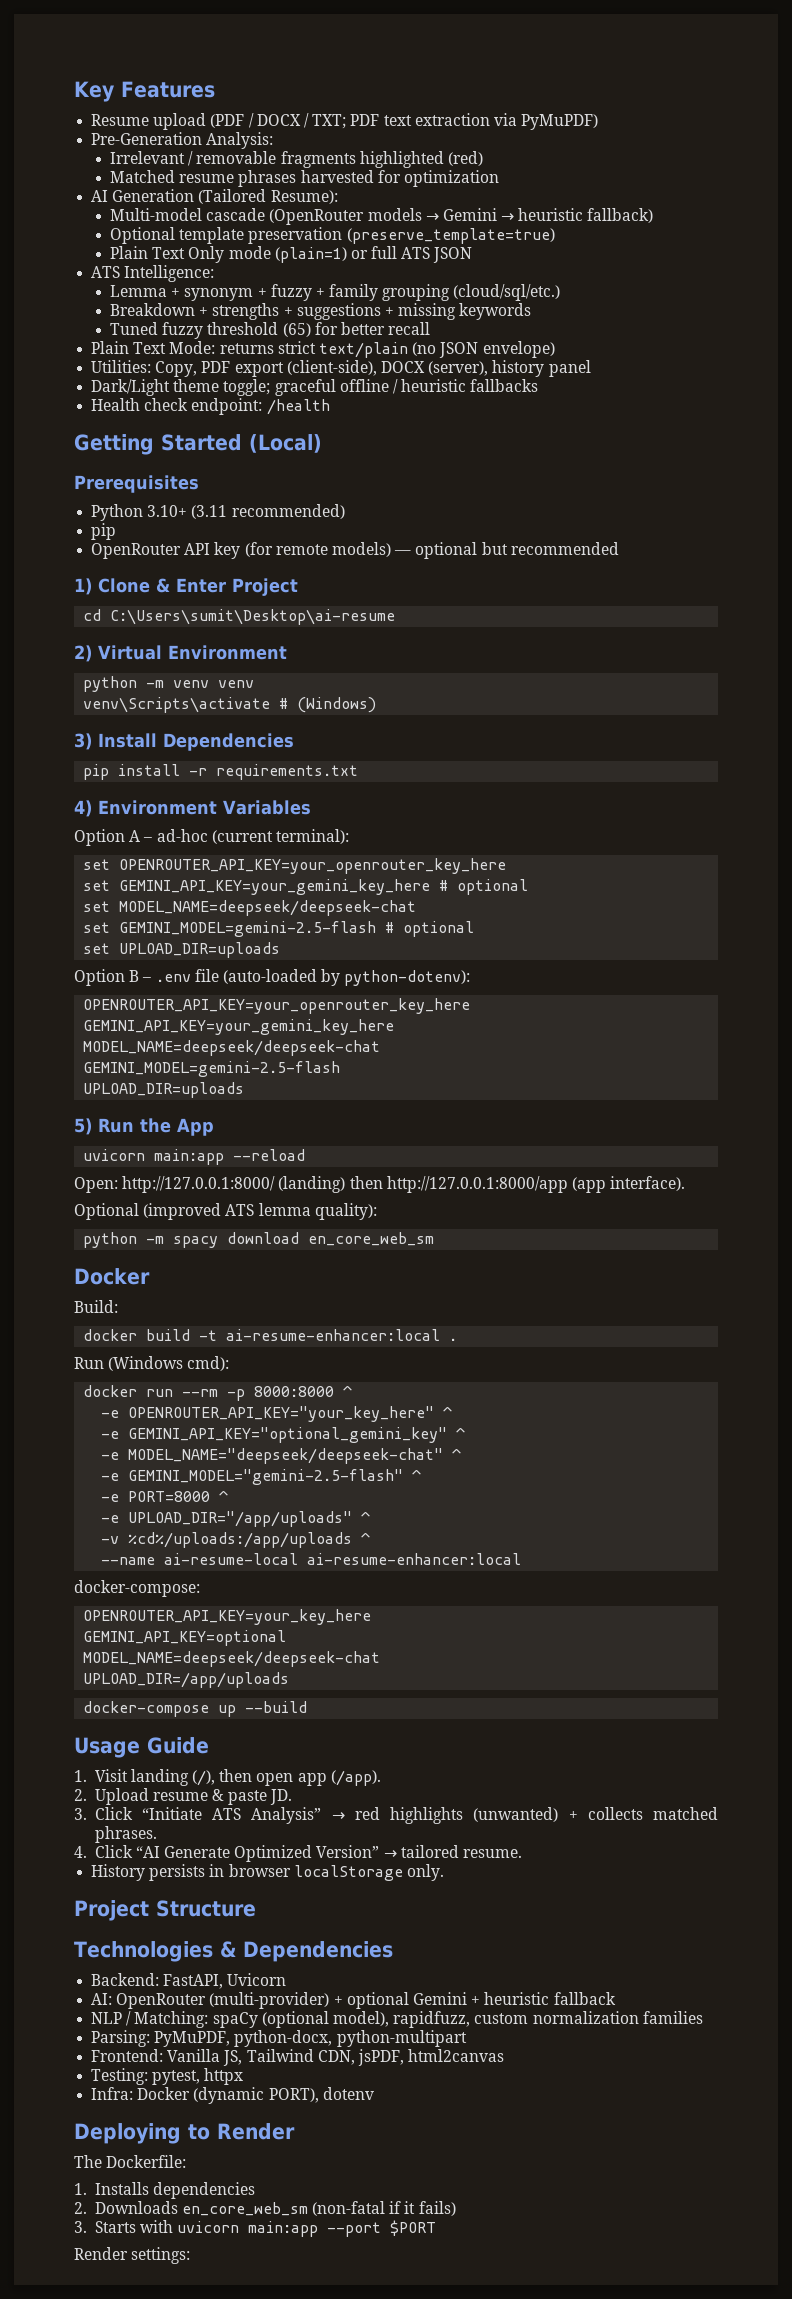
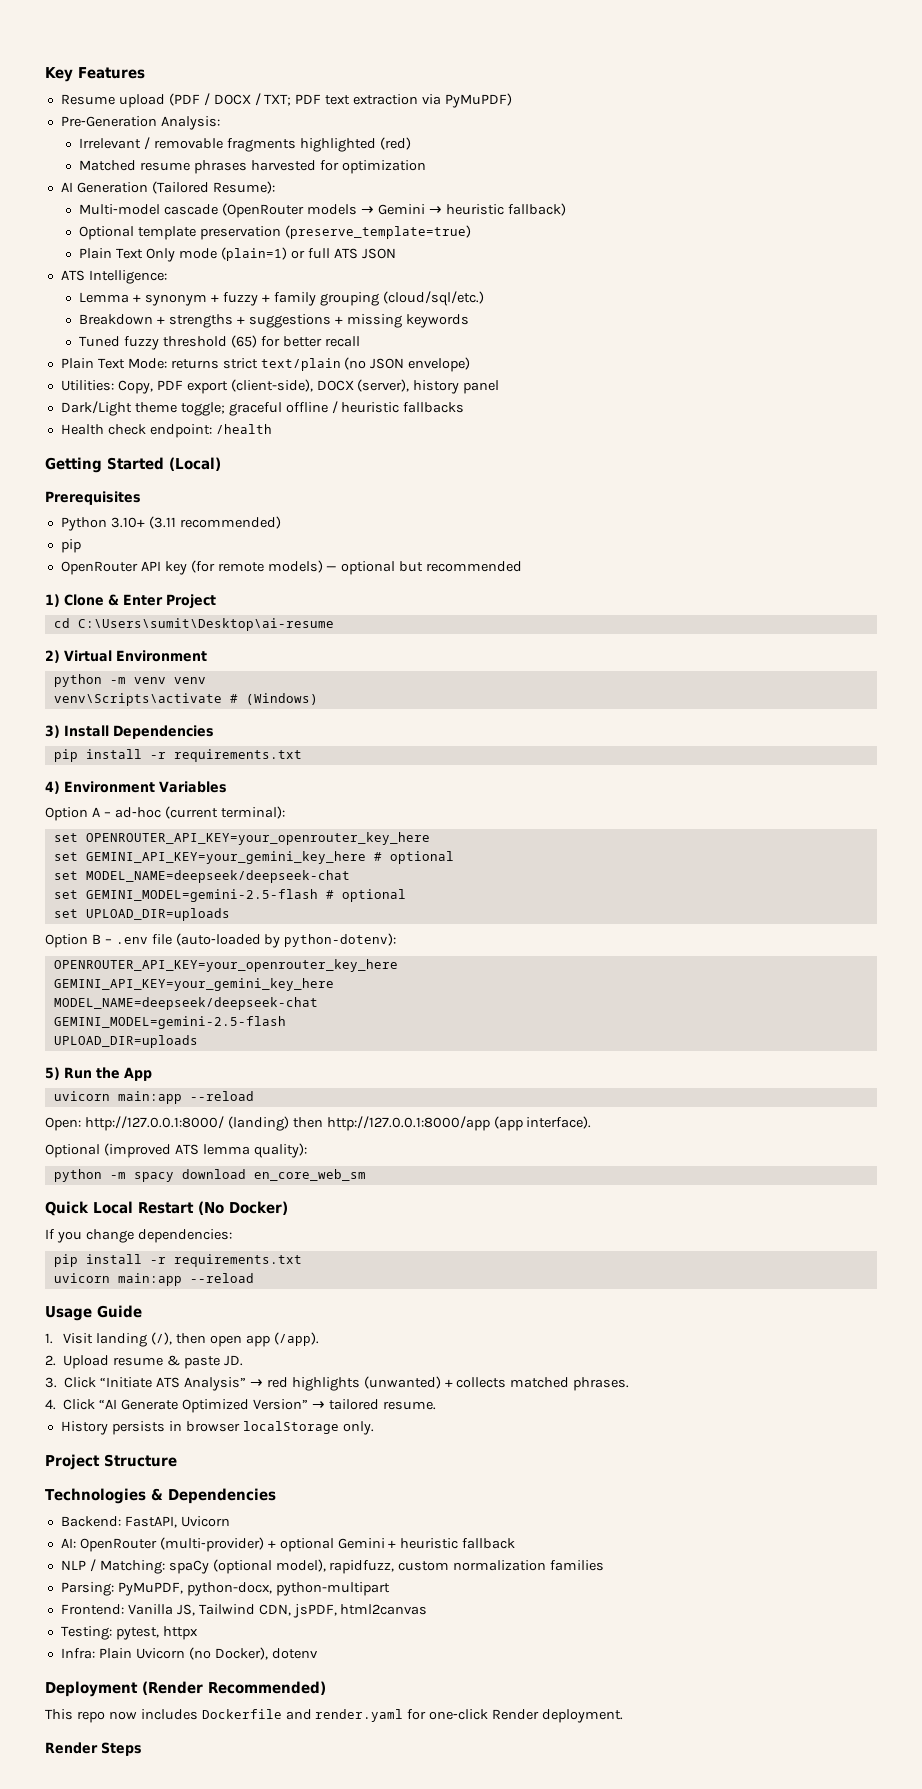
  python -m spacy download en_core_web_sm
- Docker
- Build:
- docker build -t ai-resume-enhancer:local .
- Run (Windows cmd):
- docker run --rm -p 8000:8000 ^
- -e OPENROUTER_API_KEY="your_key_here" ^
- -e GEMINI_API_KEY="optional_gemini_key" ^
- -e MODEL_NAME="deepseek/deepseek-chat" ^
- -e GEMINI_MODEL="gemini-2.5-flash" ^
- -e PORT=8000 ^
- -e UPLOAD_DIR="/app/uploads" ^
- -v %cd%/uploads:/app/uploads ^
- --name ai-resume-local ai-resume-enhancer:local
- docker-compose:
- OPENROUTER_API_KEY=your_key_here
- GEMINI_API_KEY=optional
- MODEL_NAME=deepseek/deepseek-chat
- UPLOAD_DIR=/app/uploads
- docker-compose up --build
+ Quick Local Restart (No Docker)
+ If you change dependencies:
+ pip install -r requirements.txt
+ uvicorn main:app --reload
- Infra: Docker (dynamic PORT), dotenv
- Deploying to Render
- The Dockerfile:
- 1. Installs dependencies
- 2. Downloads en_core_web_sm (non‑fatal if it fails)
- 3. Starts with uvicorn main:app --port $PORT
- Render settings:
+ Infra: Plain Uvicorn (no Docker), dotenv
+ Deployment (Render Recommended)
+ This repo now includes Dockerfile and render.yaml for one‑click Render deployment.
+ Render Steps

